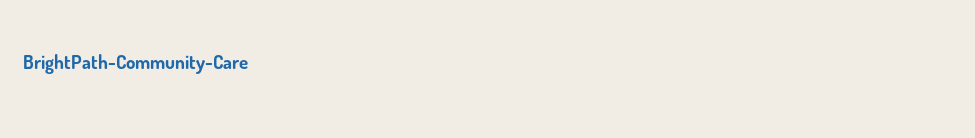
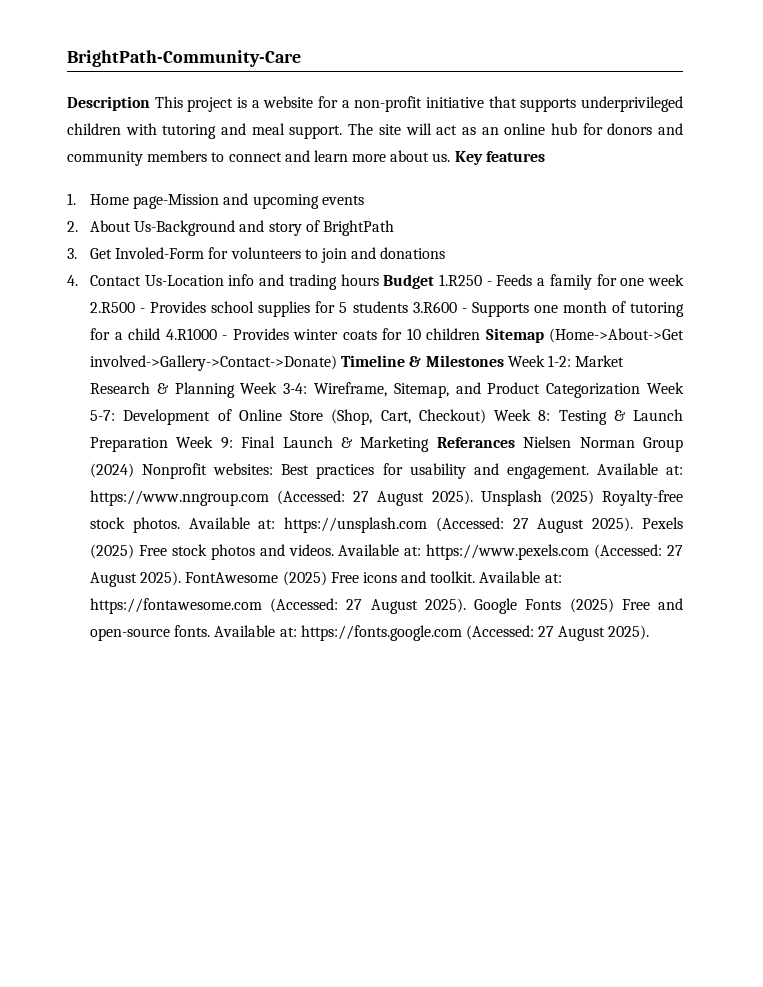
+ Description This project is a website for a non-profit initiative that supports underprivileged children with tutoring and meal support. The site will act as an online hub for donors and community members to connect and learn more about us. Key features
+ 1. Home page-Mission and upcoming events
+ 2. About Us-Background and story of BrightPath
+ 3. Get Involed-Form for volunteers to join and donations
+ 4. Contact Us-Location info and trading hours Budget 1.R250 - Feeds a family for one week 2.R500 - Provides school supplies for 5 students 3.R600 - Supports one month of tutoring for a child 4.R1000 - Provides winter coats for 10 children Sitemap (Home->About->Get involved->Gallery->Contact->Donate) Timeline & Milestones Week 1-2: Market Research & Planning Week 3-4: Wireframe, Sitemap, and Product Categorization Week 5-7: Development of Online Store (Shop, Cart, Checkout) Week 8: Testing & Launch Preparation Week 9: Final Launch & Marketing Referances Nielsen Norman Group (2024) Nonprofit websites: Best practices for usability and engagement. Available at: https://www.nngroup.com (Accessed: 27 August 2025). Unsplash (2025) Royalty-free stock photos. Available at: https://unsplash.com (Accessed: 27 August 2025). Pexels (2025) Free stock photos and videos. Available at: https://www.pexels.com (Accessed: 27 August 2025). FontAwesome (2025) Free icons and toolkit. Available at: https://fontawesome.com (Accessed: 27 August 2025). Google Fonts (2025) Free and open-source fonts. Available at: https://fonts.google.com (Accessed: 27 August 2025).

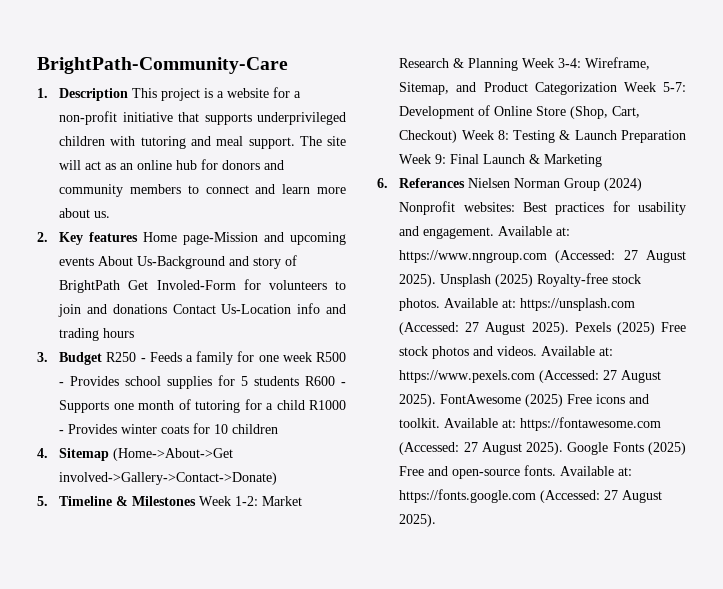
- Description This project is a website for a non-profit initiative that supports underprivileged children with tutoring and meal support.
+ 1. Description This project is a website for a non-profit initiative that supports underprivileged children with tutoring and meal support.
- The site will act as an online hub for donors and community members to connect and learn more about us. Key features
- 1. Home page-Mission and upcoming events
- 2. About Us-Background and story of BrightPath
- 3. Get Involed-Form for volunteers to join and donations
- 4. Contact Us-Location info and trading hours Budget 1.R250 - Feeds a family for one week 2.R500 - Provides school supplies for 5 students 3.R600 - Supports one month of tutoring for a child 4.R1000 - Provides winter coats for 10 children Sitemap (Home->About->Get involved->Gallery->Contact->Donate) Timeline & Milestones Week 1-2:
+ The site will act as an online hub for donors and community members to connect and learn more about us.
+ 2. Key features Home page-Mission and upcoming events About Us-Background and story of BrightPath Get Involed-Form for volunteers to join and donations Contact Us-Location info and trading hours
+ 3. Budget R250 - Feeds a family for one week R500 - Provides school supplies for 5 students R600 - Supports one month of tutoring for a child R1000 - Provides winter coats for 10 children
+ 4. Sitemap (Home->About->Get involved->Gallery->Contact->Donate)
+ 5. Timeline & Milestones Week 1-2:
- Final Launch & Marketing Referances Nielsen Norman Group (2024) Nonprofit websites:
+ Final Launch & Marketing
+ 6. Referances Nielsen Norman Group (2024) Nonprofit websites:

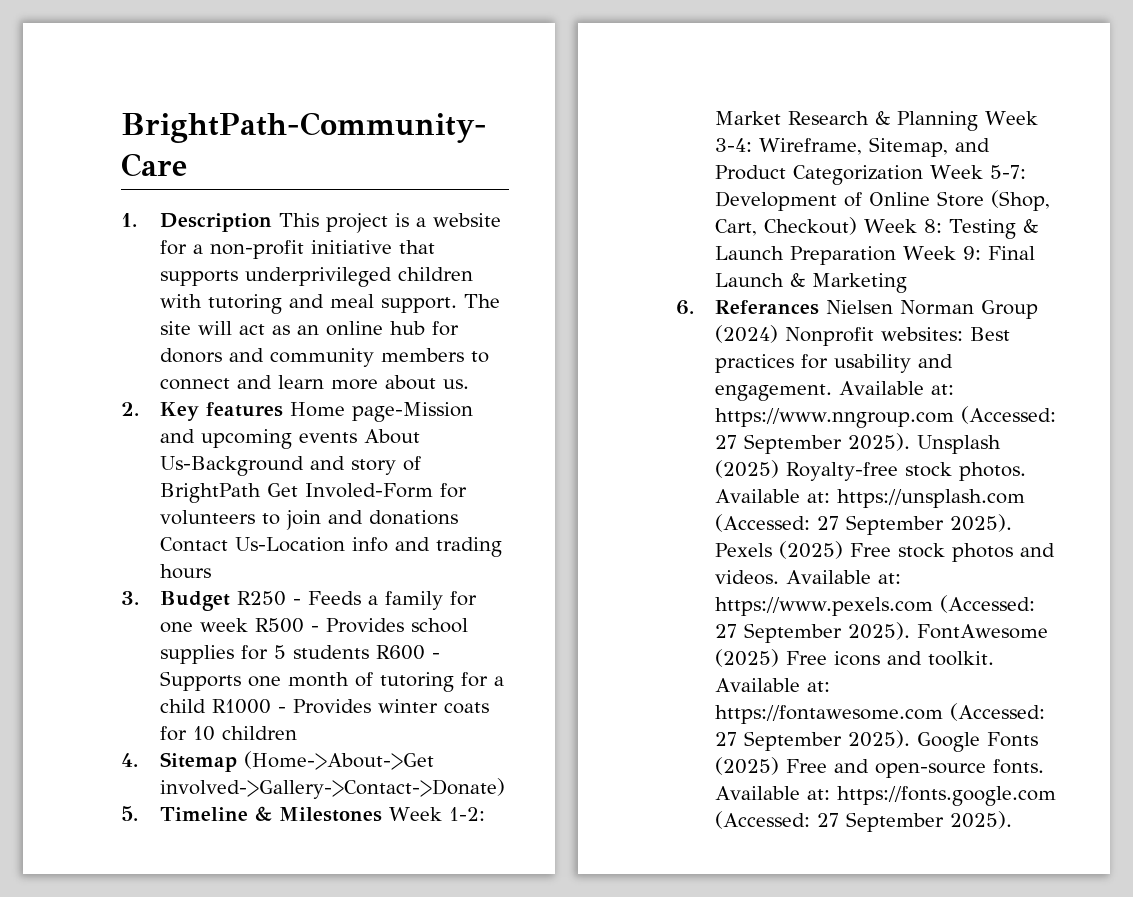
- Available at: https://www.nngroup.com (Accessed: 27 August 2025).
+ Available at: https://www.nngroup.com (Accessed: 27 September 2025).
- Available at: https://unsplash.com (Accessed: 27 August 2025).
+ Available at: https://unsplash.com (Accessed: 27 September 2025).
- Available at: https://www.pexels.com (Accessed: 27 August 2025).
+ Available at: https://www.pexels.com (Accessed: 27 September 2025).
- Available at: https://fontawesome.com (Accessed: 27 August 2025).
+ Available at: https://fontawesome.com (Accessed: 27 September 2025).
- Available at: https://fonts.google.com (Accessed: 27 August 2025).
+ Available at: https://fonts.google.com (Accessed: 27 September 2025).

